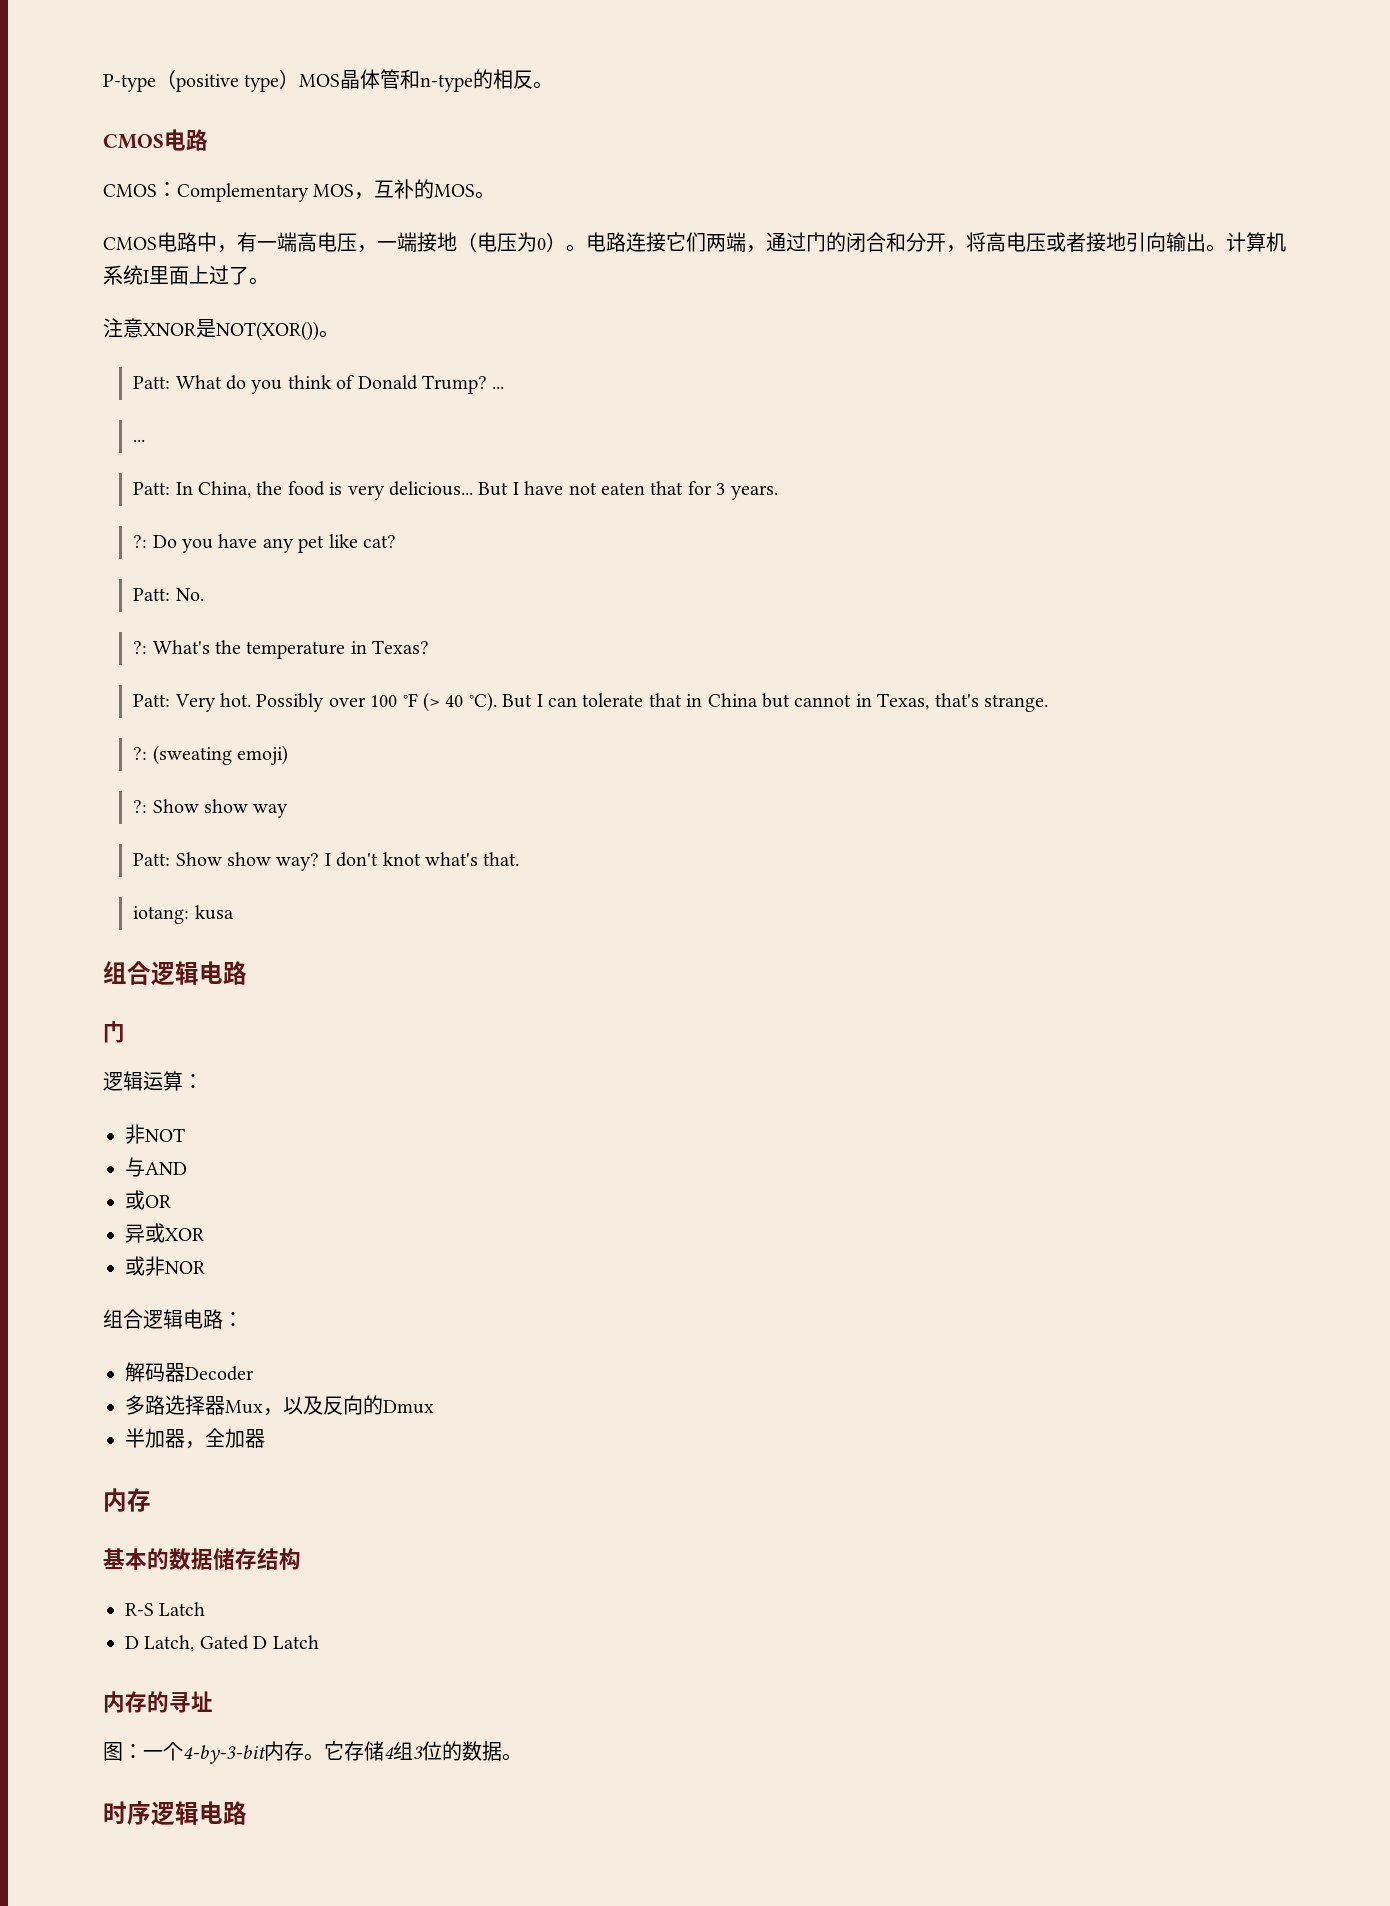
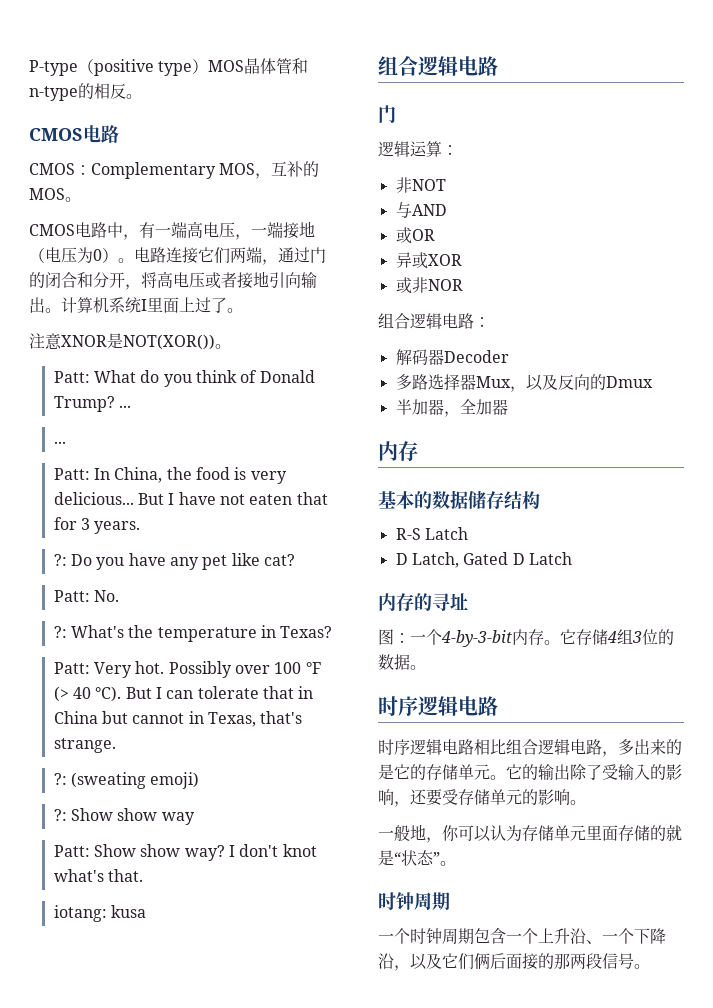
+ 时序逻辑电路相比组合逻辑电路，多出来的是它的存储单元。它的输出除了受输入的影响，还要受存储单元的影响。
+ 一般地，你可以认为存储单元里面存储的就是“状态”。
+ 时钟周期
+ 一个时钟周期包含一个上升沿、一个下降沿，以及它们俩后面接的那两段信号。

